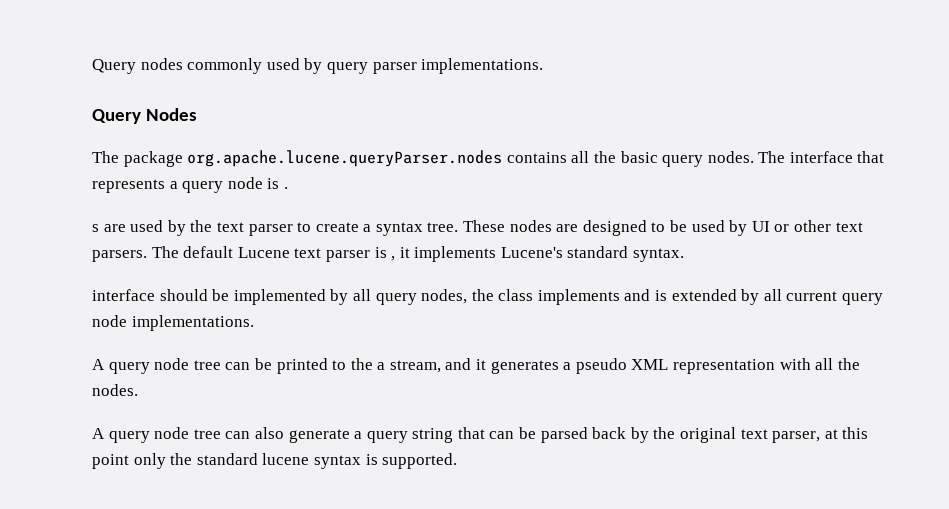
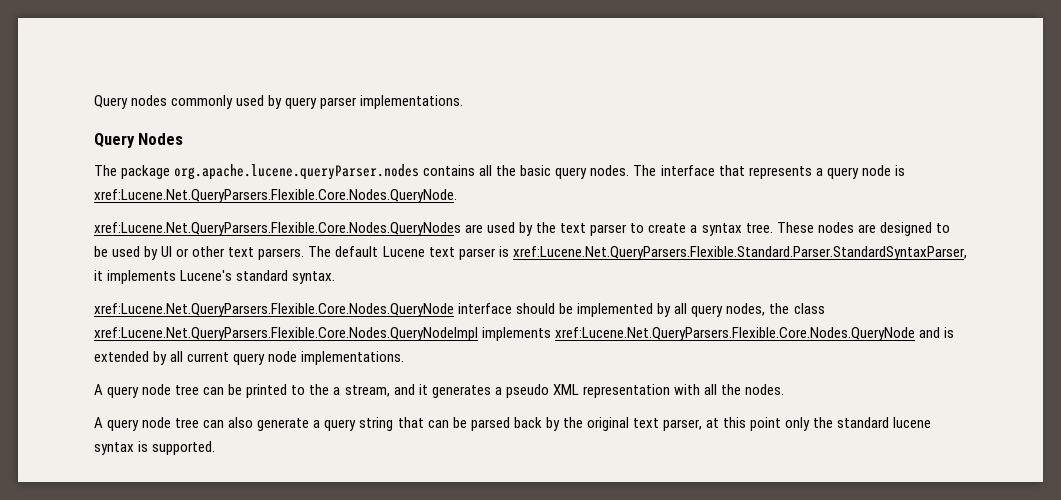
- The interface that represents a query node is .
- s are used by the text parser to create a syntax tree.
+ The interface that represents a query node is xref:Lucene.Net.QueryParsers.Flexible.Core.Nodes.QueryNode.
+ xref:Lucene.Net.QueryParsers.Flexible.Core.Nodes.QueryNodes are used by the text parser to create a syntax tree.
- The default Lucene text parser is , it implements Lucene's standard syntax.
+ The default Lucene text parser is xref:Lucene.Net.QueryParsers.Flexible.Standard.Parser.StandardSyntaxParser, it implements Lucene's standard syntax.
- interface should be implemented by all query nodes, the class implements and is extended by all current query node implementations.
+ xref:Lucene.Net.QueryParsers.Flexible.Core.Nodes.QueryNode interface should be implemented by all query nodes, the class xref:Lucene.Net.QueryParsers.Flexible.Core.Nodes.QueryNodeImpl implements xref:Lucene.Net.QueryParsers.Flexible.Core.Nodes.QueryNode and is extended by all current query node implementations.

